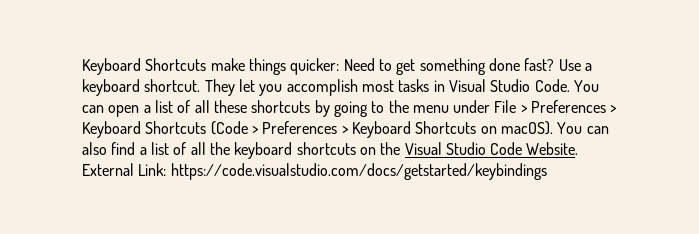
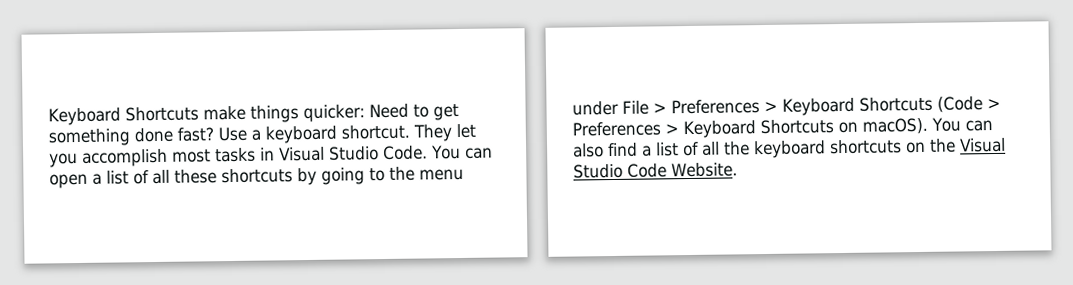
- External Link: https://code.visualstudio.com/docs/getstarted/keybindings

